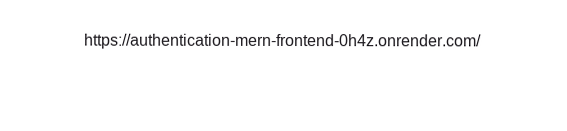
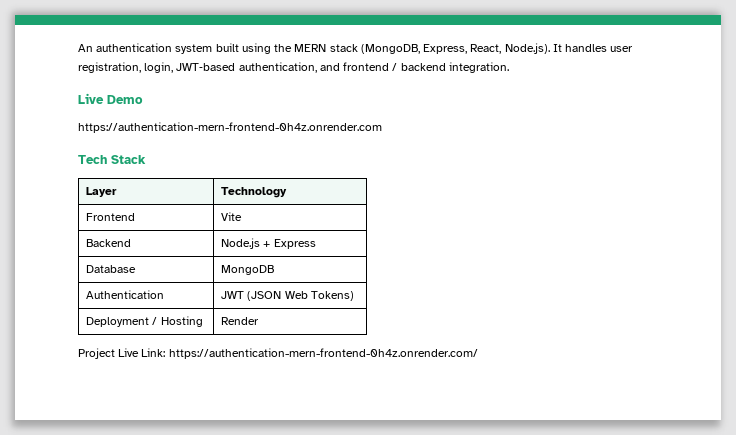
- https://authentication-mern-frontend-0h4z.onrender.com/
+ An authentication system built using the MERN stack (MongoDB, Express, React, Node.js). It handles user registration, login, JWT‐based authentication, and frontend / backend integration.
+ Live Demo
+ https://authentication-mern-frontend-0h4z.onrender.com
+ Tech Stack
+ Layer | Technology
+ Frontend | Vite
+ Backend | Node.js + Express
+ Database | MongoDB
+ Authentication | JWT (JSON Web Tokens)
+ Deployment / Hosting | Render
+ Project Live Link: https://authentication-mern-frontend-0h4z.onrender.com/

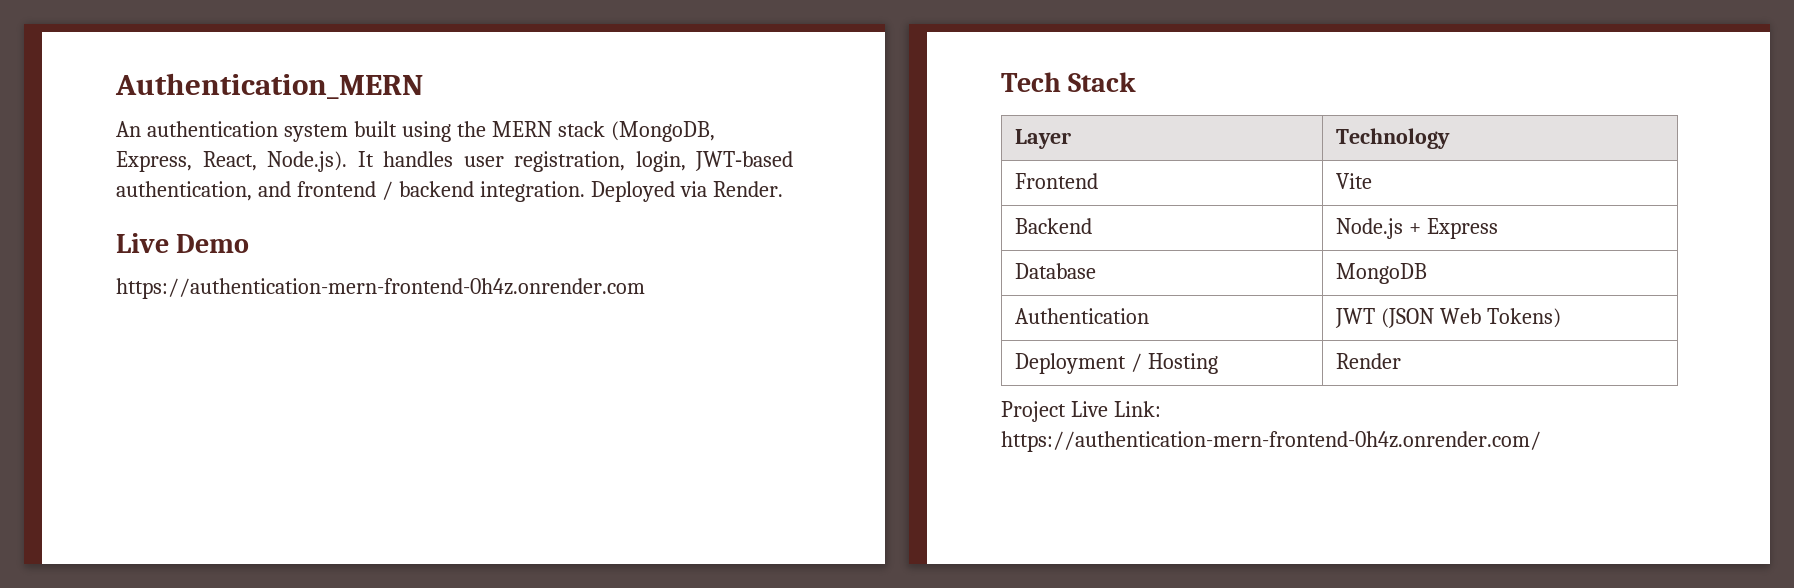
+ Authentication_MERN
+ Deployed via Render.

